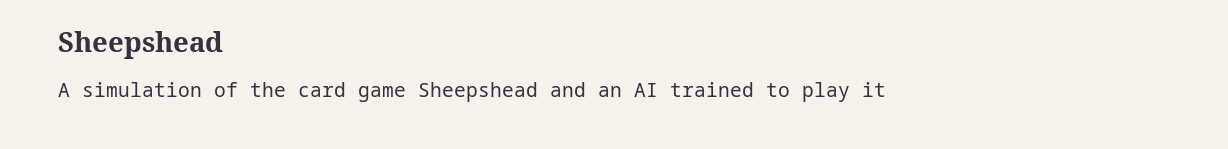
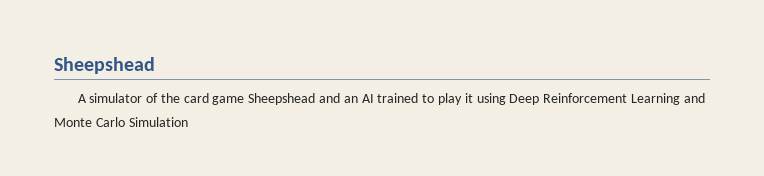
- A simulation of the card game Sheepshead and an AI trained to play it
+ A simulator of the card game Sheepshead and an AI trained to play it using Deep Reinforcement Learning and Monte Carlo Simulation

